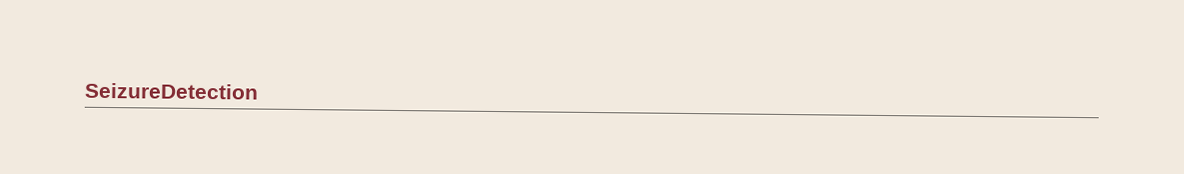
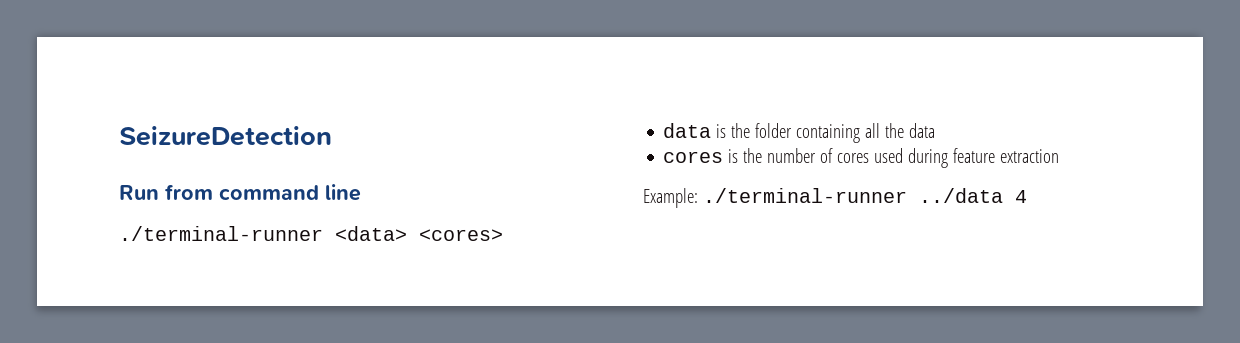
+ Run from command line
+ ./terminal-runner <data> <cores>
+ data is the folder containing all the data
+ cores is the number of cores used during feature extraction
+ Example: ./terminal-runner ../data 4

